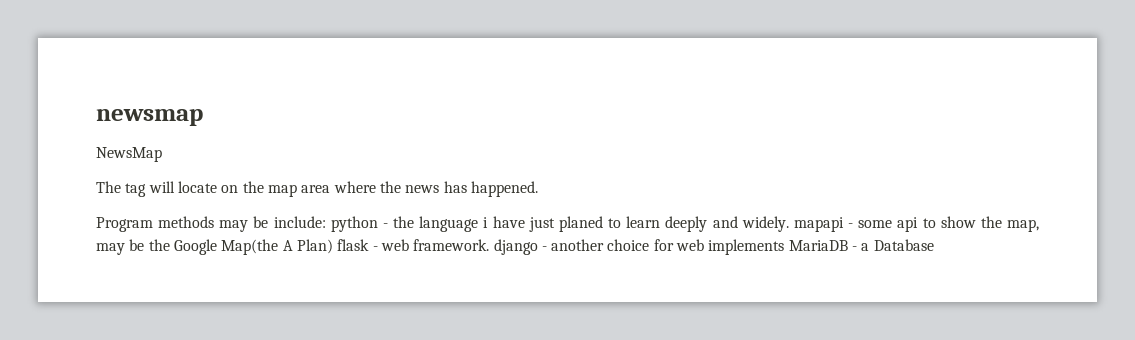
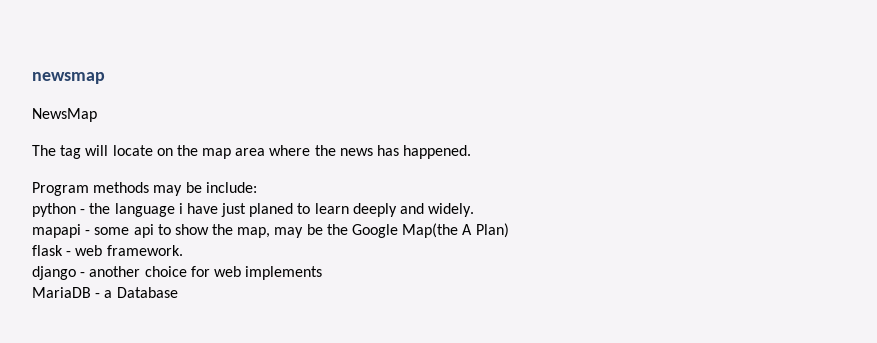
- Program methods may be include: python - the language i have just planed to learn deeply and widely. mapapi - some api to show the map, may be the Google Map(the A Plan) flask - web framework. django - another choice for web implements MariaDB - a Database
+ Program methods may be include:
+ python - the language i have just planed to learn deeply and widely.
+ mapapi - some api to show the map, may be the Google Map(the A Plan)
+ flask - web framework.
+ django - another choice for web implements
+ MariaDB - a Database

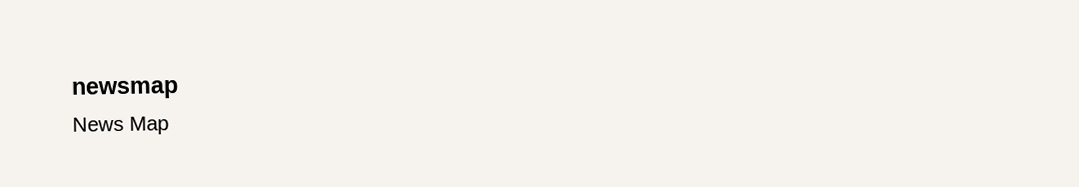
- NewsMap
- The tag will locate on the map area where the news has happened.
- Program methods may be include:
- python - the language i have just planed to learn deeply and widely.
- mapapi - some api to show the map, may be the Google Map(the A Plan)
- flask - web framework.
- django - another choice for web implements
- MariaDB - a Database
+ News Map

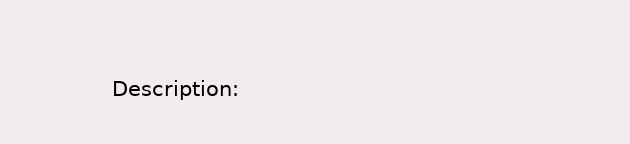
- newsmap
- News Map
+ Description:

